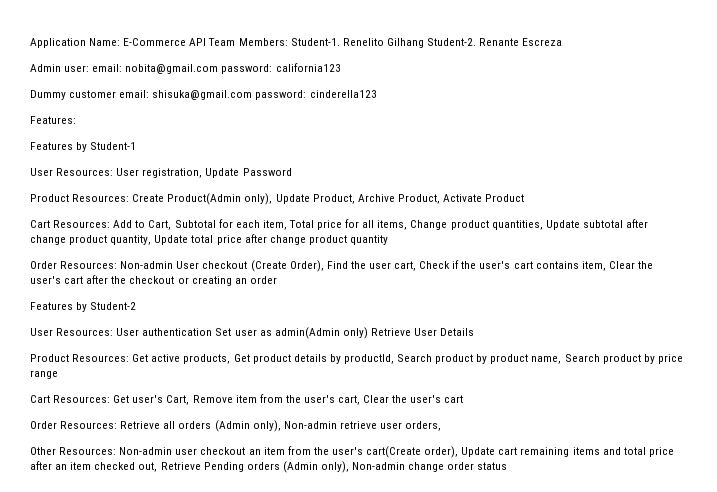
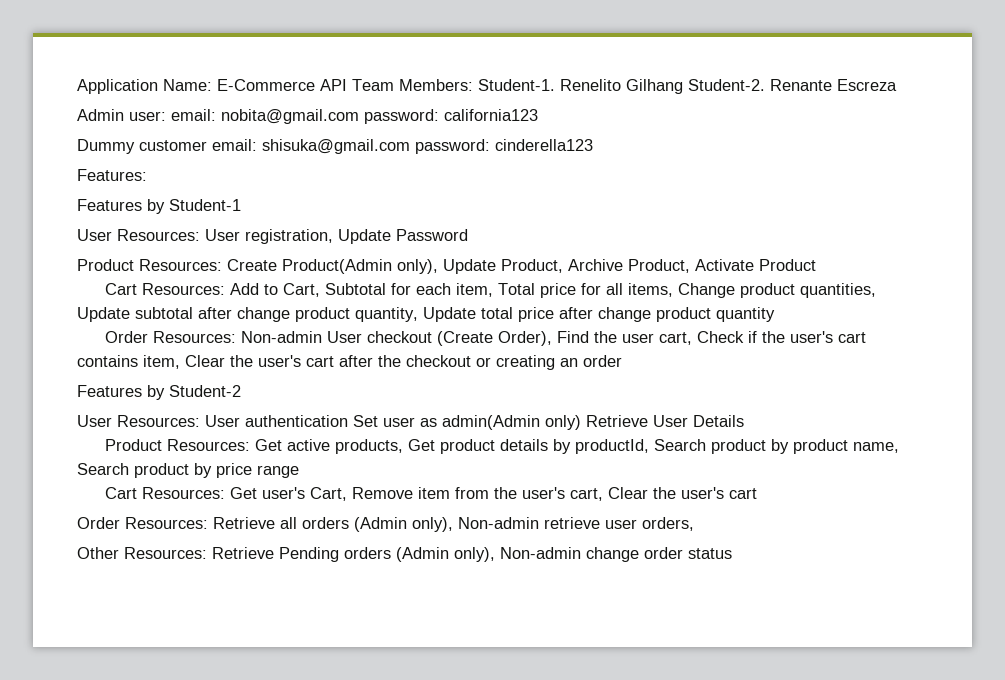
- Other Resources: Non-admin user checkout an item from the user's cart(Create order), Update cart remaining items and total price after an item checked out, Retrieve Pending orders (Admin only), Non-admin change order status
+ Other Resources: Retrieve Pending orders (Admin only), Non-admin change order status

